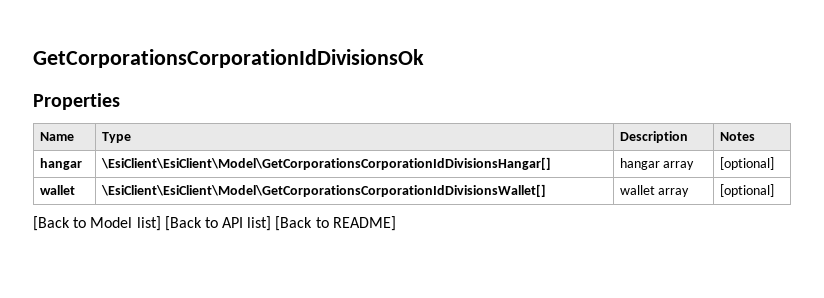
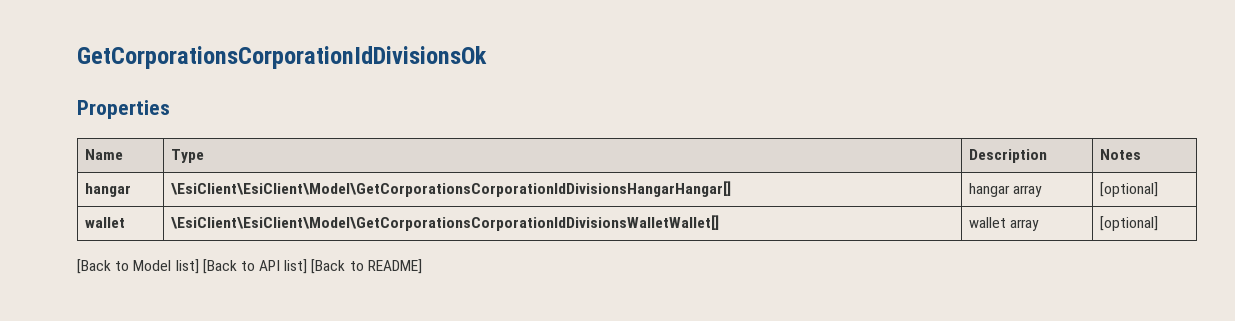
- hangar | \EsiClient\EsiClient\Model\GetCorporationsCorporationIdDivisionsHangar[] | hangar array | [optional]
+ hangar | \EsiClient\EsiClient\Model\GetCorporationsCorporationIdDivisionsHangarHangar[] | hangar array | [optional]
- wallet | \EsiClient\EsiClient\Model\GetCorporationsCorporationIdDivisionsWallet[] | wallet array | [optional]
+ wallet | \EsiClient\EsiClient\Model\GetCorporationsCorporationIdDivisionsWalletWallet[] | wallet array | [optional]

